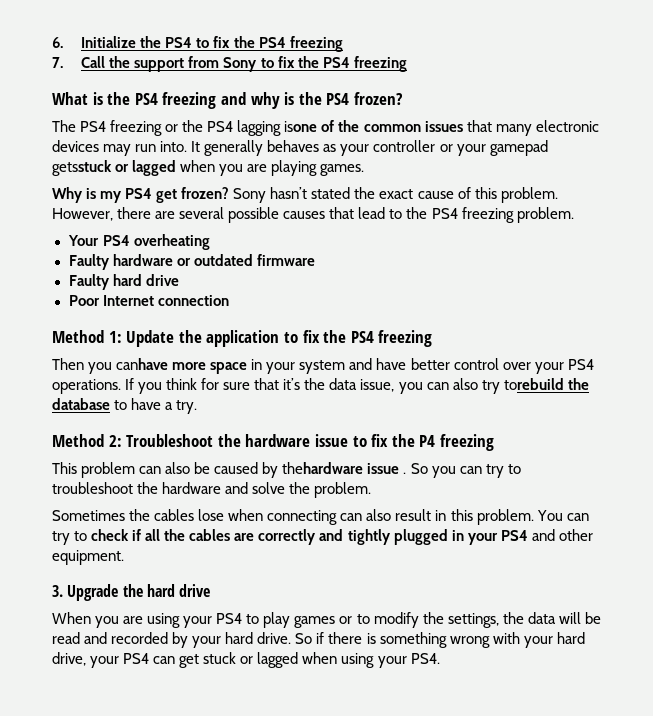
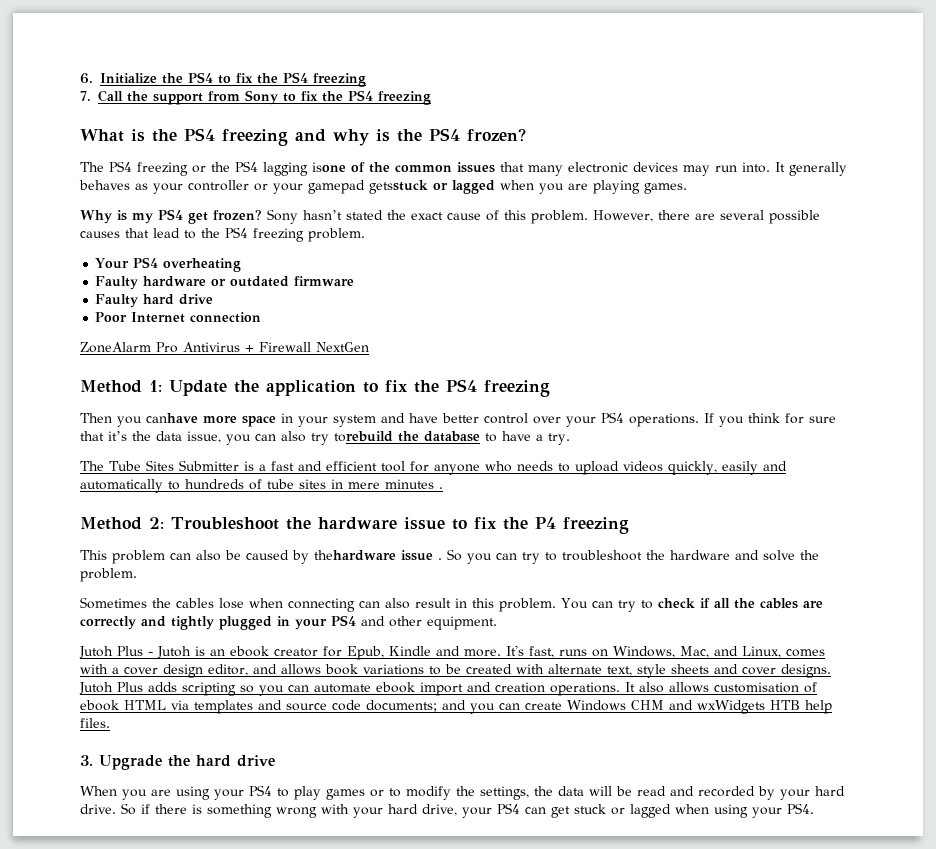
+ ZoneAlarm Pro Antivirus + Firewall NextGen
+ The Tube Sites Submitter is a fast and efficient tool for anyone who needs to upload videos quickly, easily and automatically to hundreds of tube sites in mere minutes .
+ Jutoh Plus - Jutoh is an ebook creator for Epub, Kindle and more. It's fast, runs on Windows, Mac, and Linux, comes with a cover design editor, and allows book variations to be created with alternate text, style sheets and cover designs. Jutoh Plus adds scripting so you can automate ebook import and creation operations. It also allows customisation of ebook HTML via templates and source code documents; and you can create Windows CHM and wxWidgets HTB help files.

